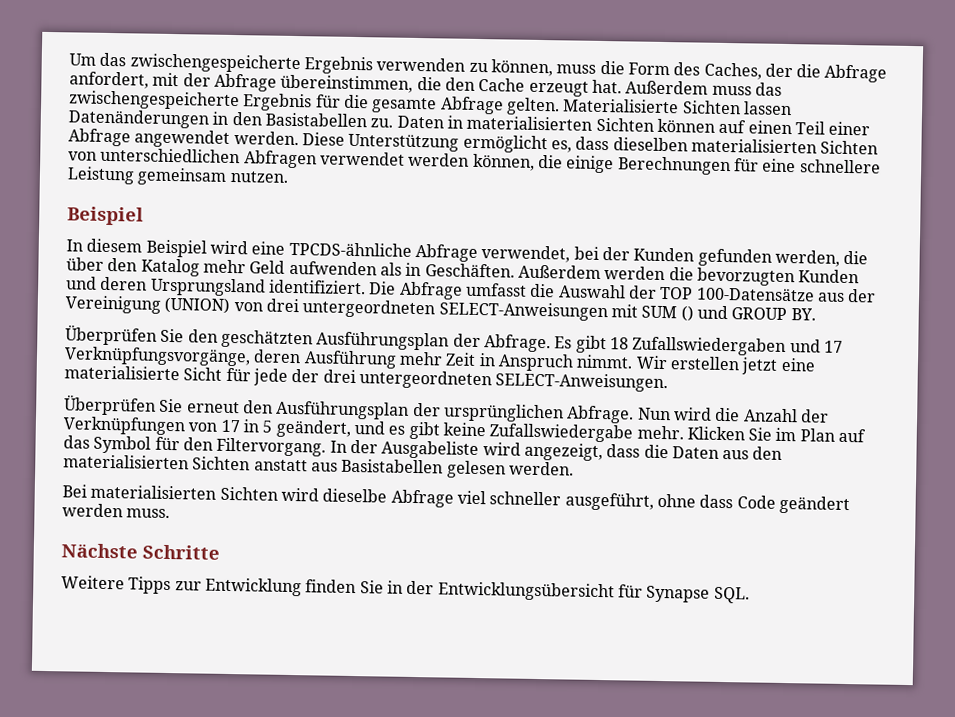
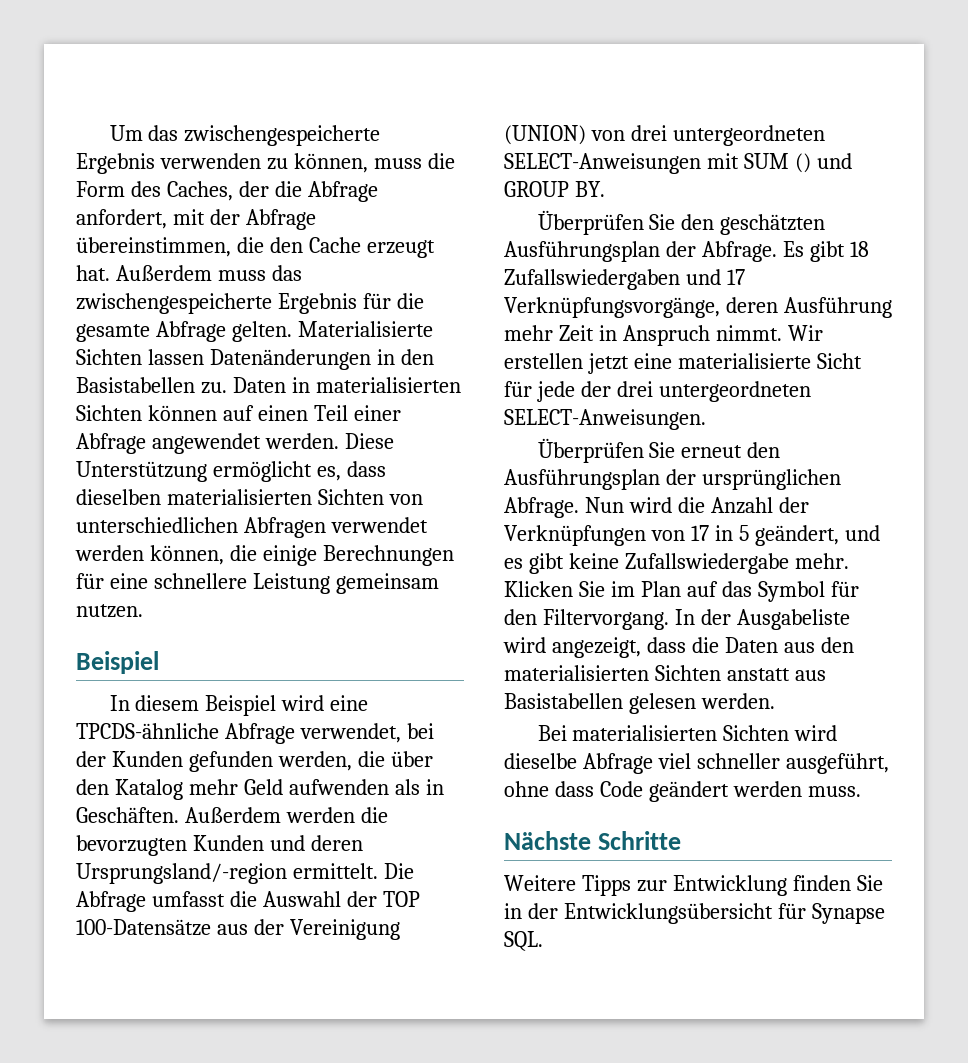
- Außerdem werden die bevorzugten Kunden und deren Ursprungsland identifiziert.
+ Außerdem werden die bevorzugten Kunden und deren Ursprungsland/-region ermittelt.

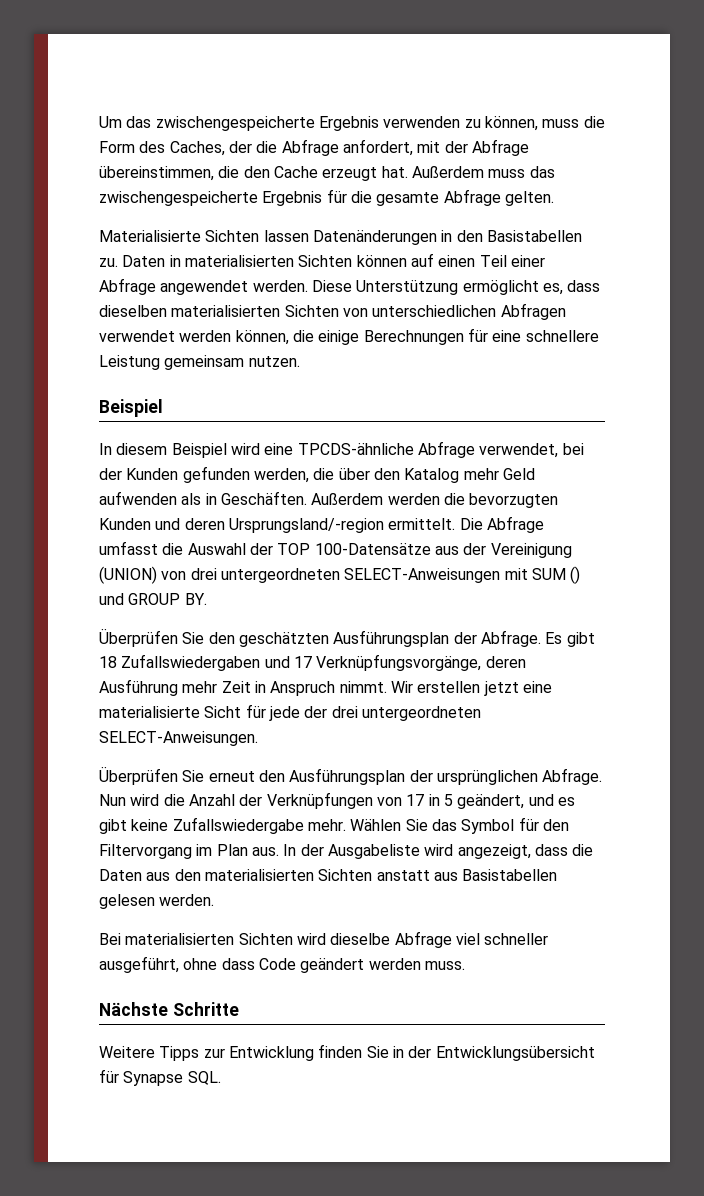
- Außerdem muss das zwischengespeicherte Ergebnis für die gesamte Abfrage gelten. Materialisierte Sichten lassen Datenänderungen in den Basistabellen zu.
+ Außerdem muss das zwischengespeicherte Ergebnis für die gesamte Abfrage gelten.
+ Materialisierte Sichten lassen Datenänderungen in den Basistabellen zu.
- Klicken Sie im Plan auf das Symbol für den Filtervorgang.
+ Wählen Sie das Symbol für den Filtervorgang im Plan aus.

